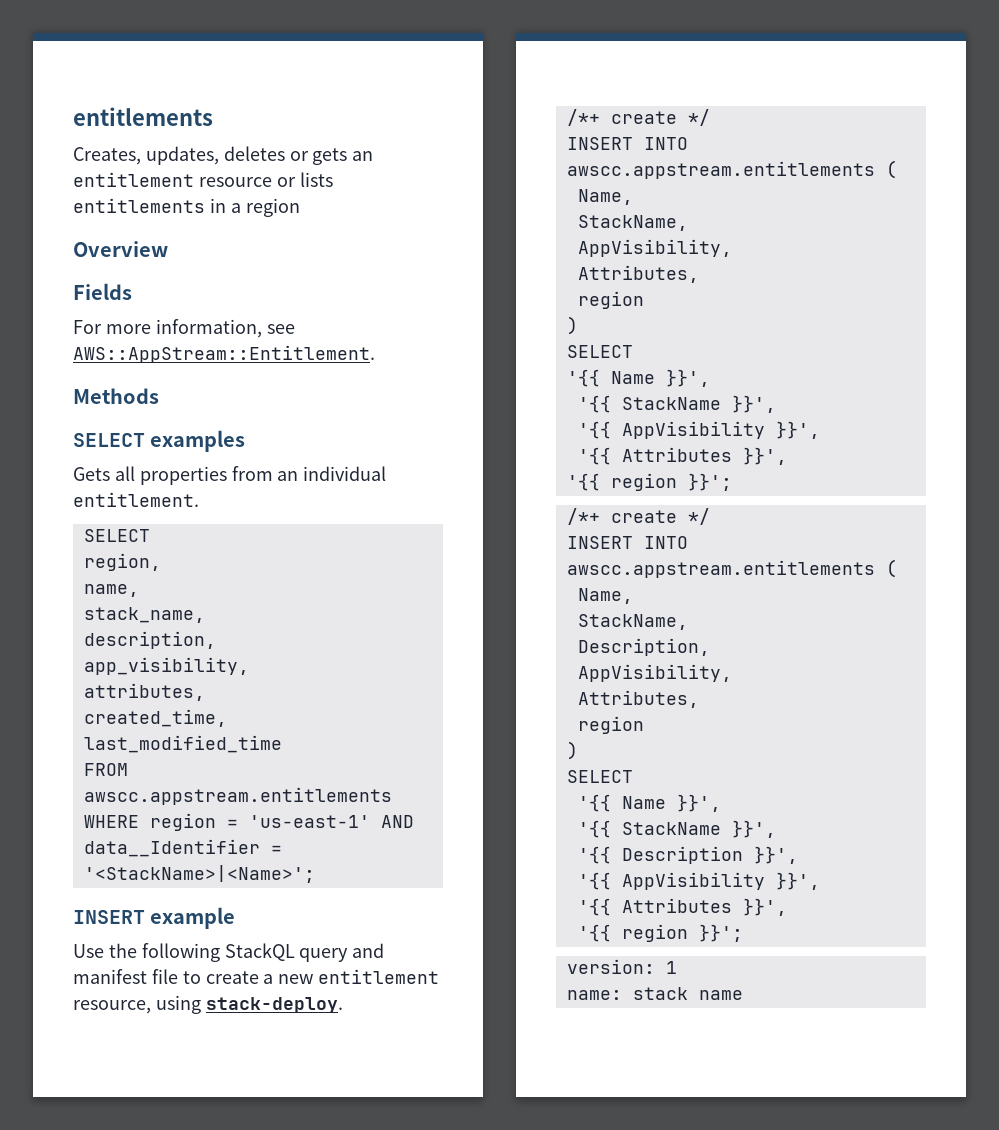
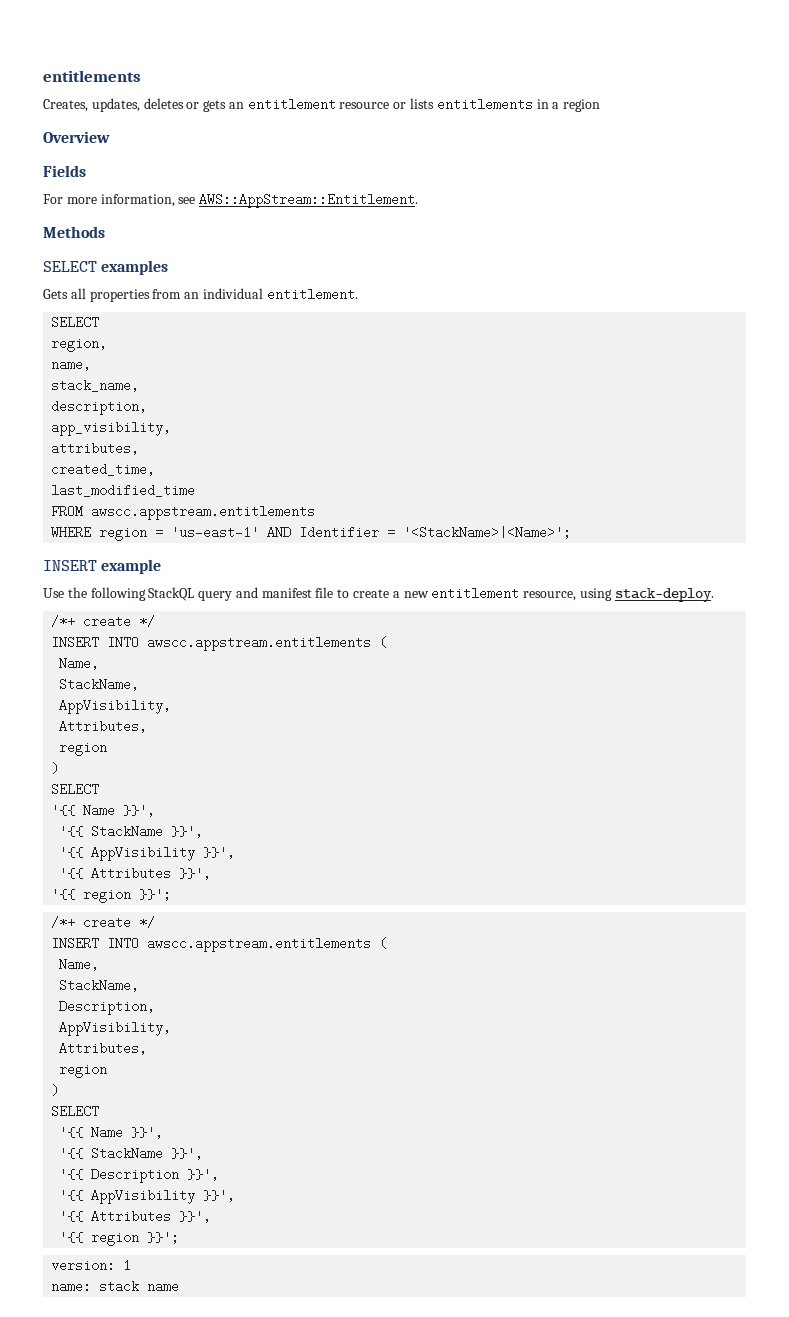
- WHERE region = 'us-east-1' AND data__Identifier = '<StackName>|<Name>';
+ WHERE region = 'us-east-1' AND Identifier = '<StackName>|<Name>';

